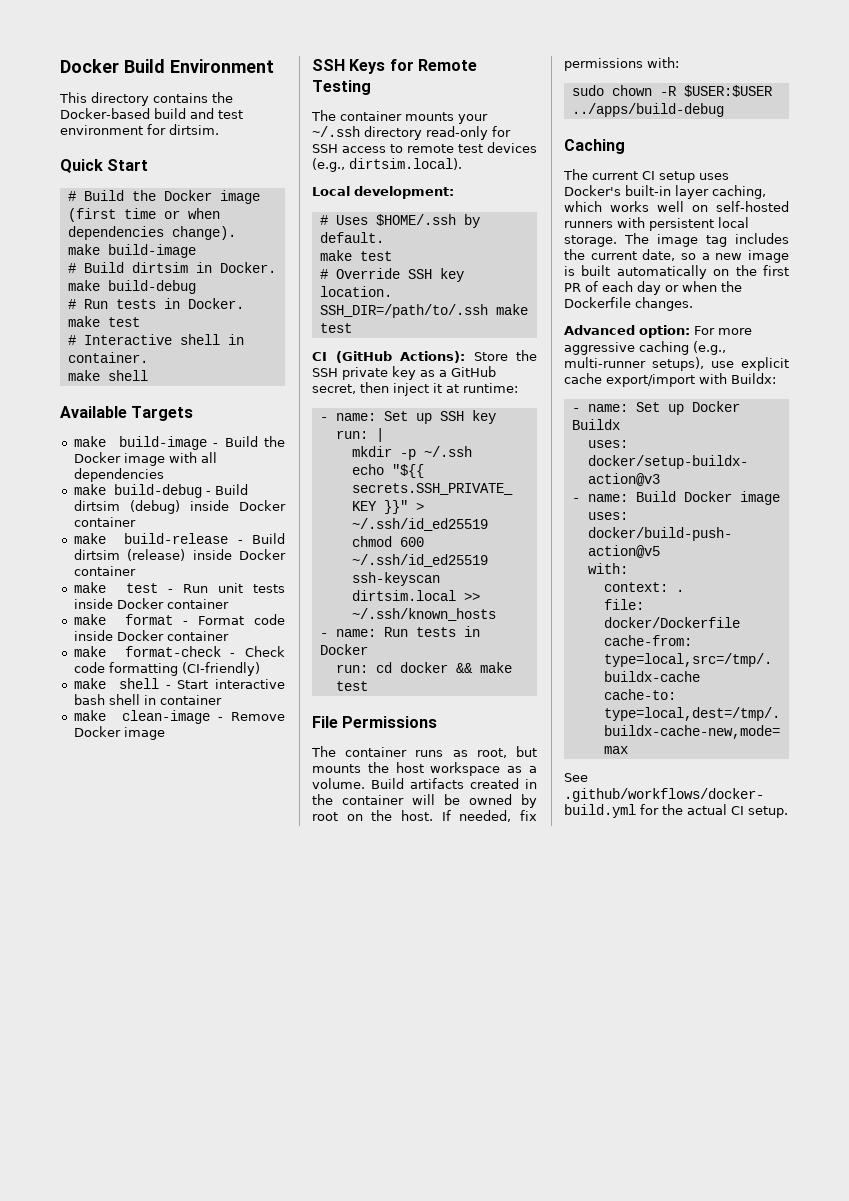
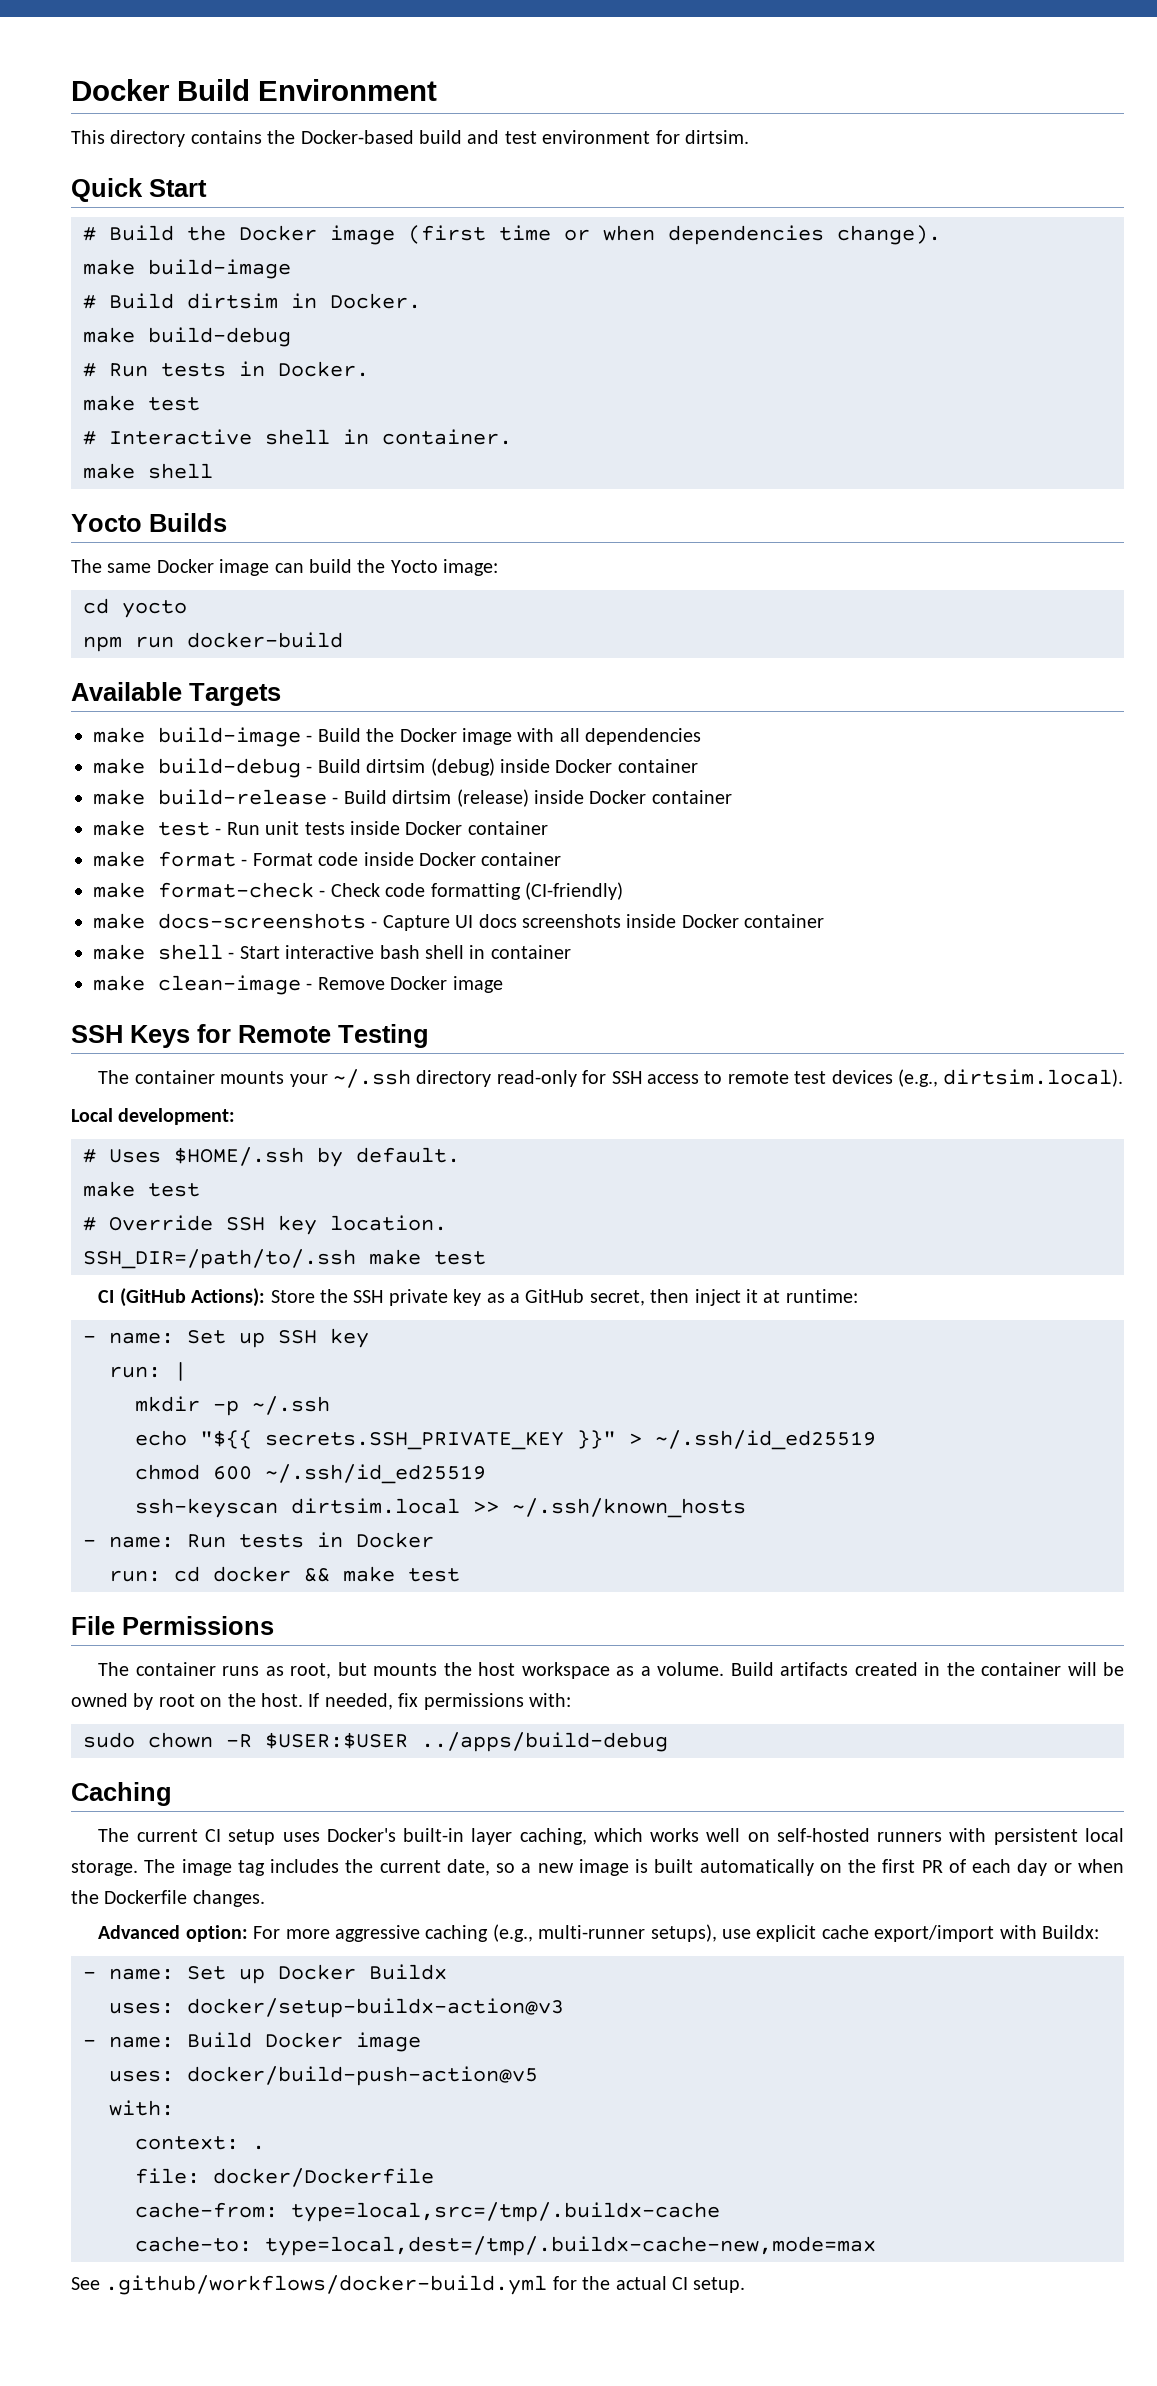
+ Yocto Builds
+ The same Docker image can build the Yocto image:
+ cd yocto
+ npm run docker-build
+ make docs-screenshots - Capture UI docs screenshots inside Docker container

